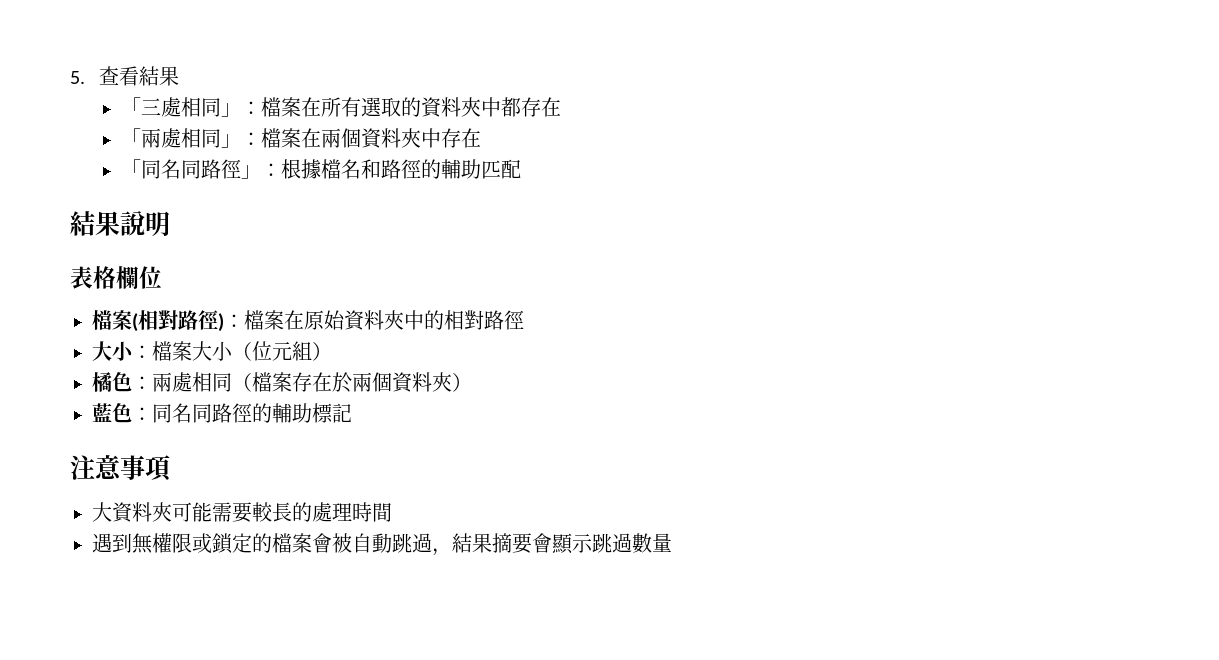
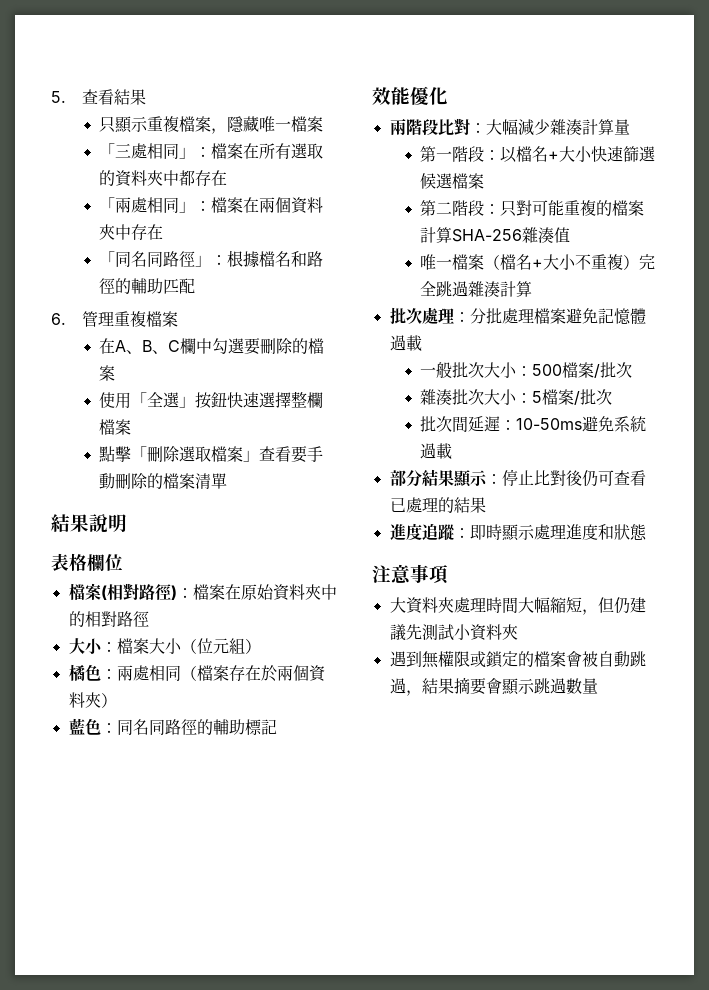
+ 只顯示重複檔案，隱藏唯一檔案
+ 6.管理重複檔案
+ 在A、B、C欄中勾選要刪除的檔案
+ 使用「全選」按鈕快速選擇整欄檔案
+ 點擊「刪除選取檔案」查看要手動刪除的檔案清單
+ 效能優化
+ 兩階段比對：大幅減少雜湊計算量
+ 第一階段：以檔名+大小快速篩選候選檔案
+ 第二階段：只對可能重複的檔案計算SHA-256雜湊值
+ 唯一檔案（檔名+大小不重複）完全跳過雜湊計算
+ 批次處理：分批處理檔案避免記憶體過載
+ 一般批次大小：500檔案/批次
+ 雜湊批次大小：5檔案/批次
+ 批次間延遲：10-50ms避免系統過載
+ 部分結果顯示：停止比對後仍可查看已處理的結果
+ 進度追蹤：即時顯示處理進度和狀態
- 大資料夾可能需要較長的處理時間
+ 大資料夾處理時間大幅縮短，但仍建議先測試小資料夾

